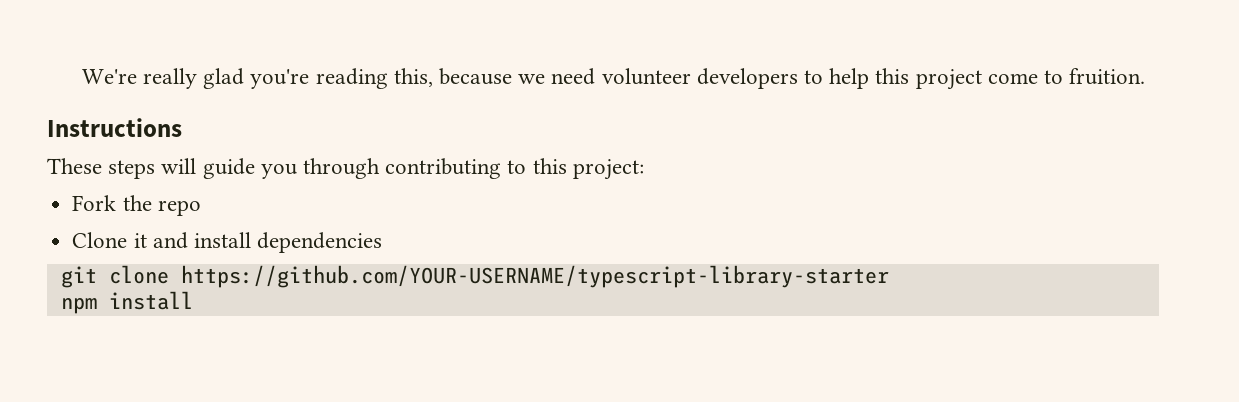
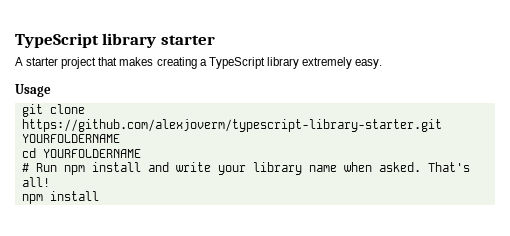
- We're really glad you're reading this, because we need volunteer developers to help this project come to fruition.
- Instructions
- These steps will guide you through contributing to this project:
- Fork the repo
- Clone it and install dependencies
- git clone https://github.com/YOUR-USERNAME/typescript-library-starter
+ TypeScript library starter
+ A starter project that makes creating a TypeScript library extremely easy.
+ Usage
+ git clone https://github.com/alexjoverm/typescript-library-starter.git YOURFOLDERNAME
+ cd YOURFOLDERNAME
+ # Run npm install and write your library name when asked. That's all!

